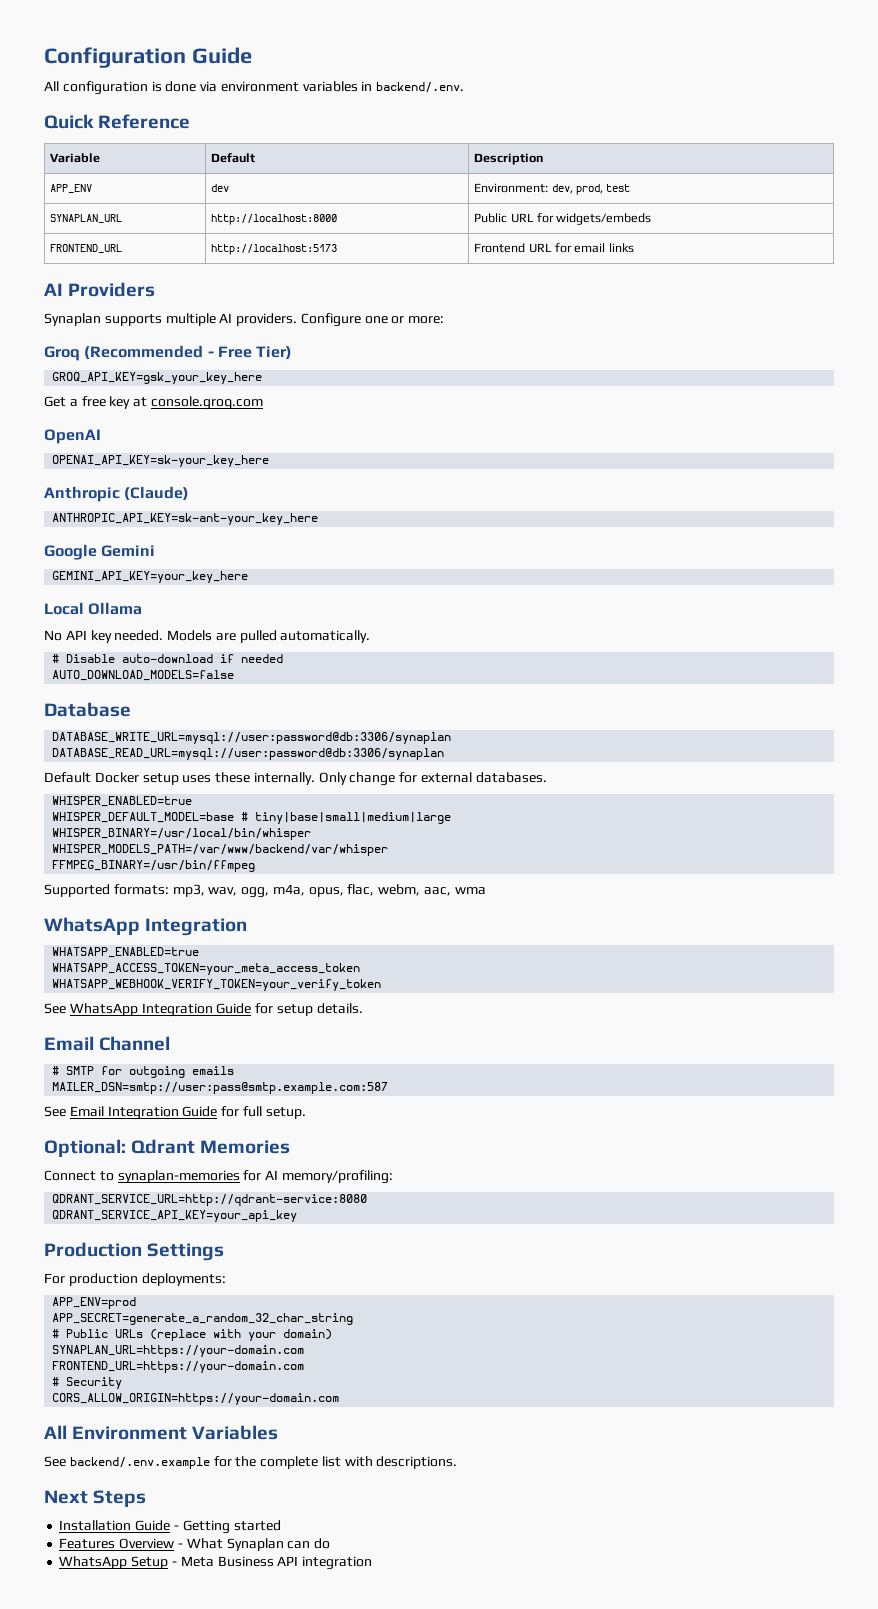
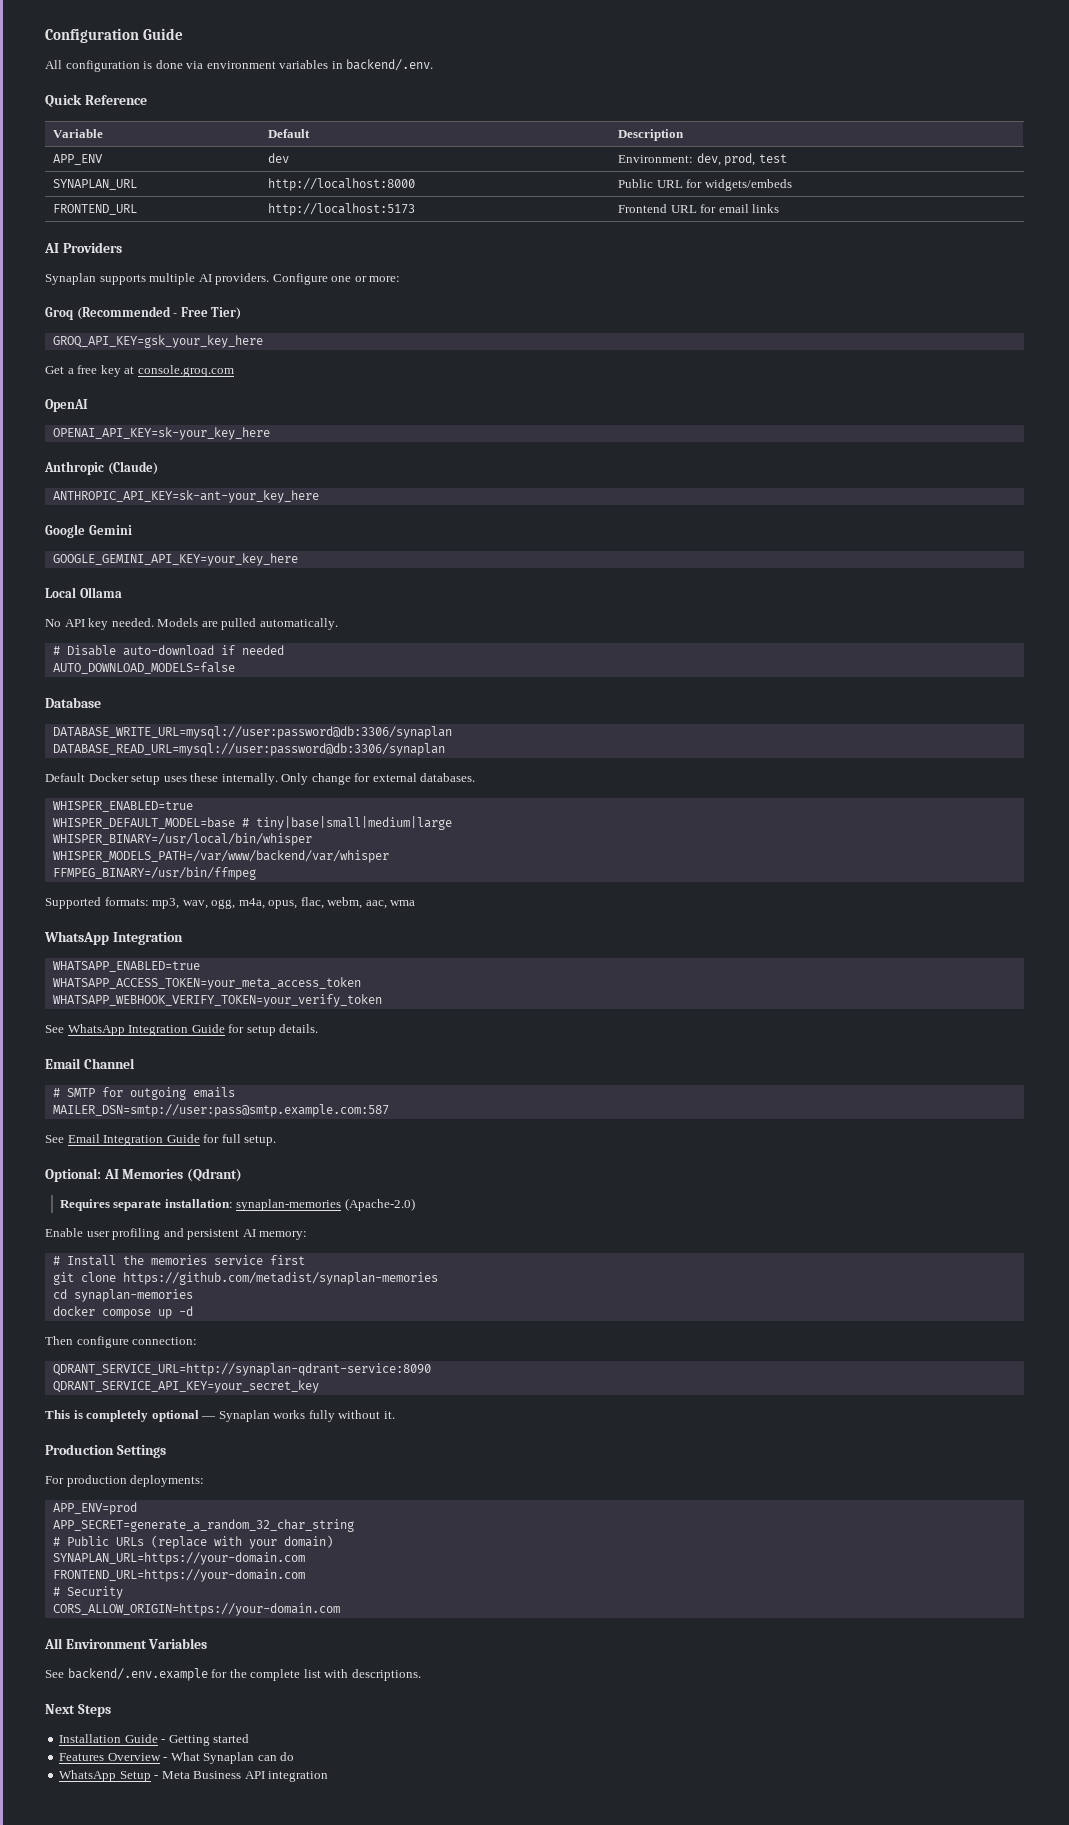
- GEMINI_API_KEY=your_key_here
+ GOOGLE_GEMINI_API_KEY=your_key_here
- Optional: Qdrant Memories
- Connect to synaplan-memories for AI memory/profiling:
- QDRANT_SERVICE_URL=http://qdrant-service:8080
- QDRANT_SERVICE_API_KEY=your_api_key
+ Optional: AI Memories (Qdrant)
+ Requires separate installation: synaplan-memories (Apache-2.0)
+ Enable user profiling and persistent AI memory:
+ # Install the memories service first
+ git clone https://github.com/metadist/synaplan-memories
+ cd synaplan-memories
+ docker compose up -d
+ Then configure connection:
+ QDRANT_SERVICE_URL=http://synaplan-qdrant-service:8090
+ QDRANT_SERVICE_API_KEY=your_secret_key
+ This is completely optional — Synaplan works fully without it.

